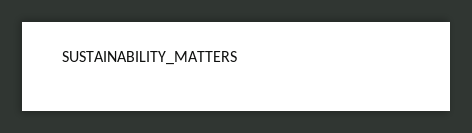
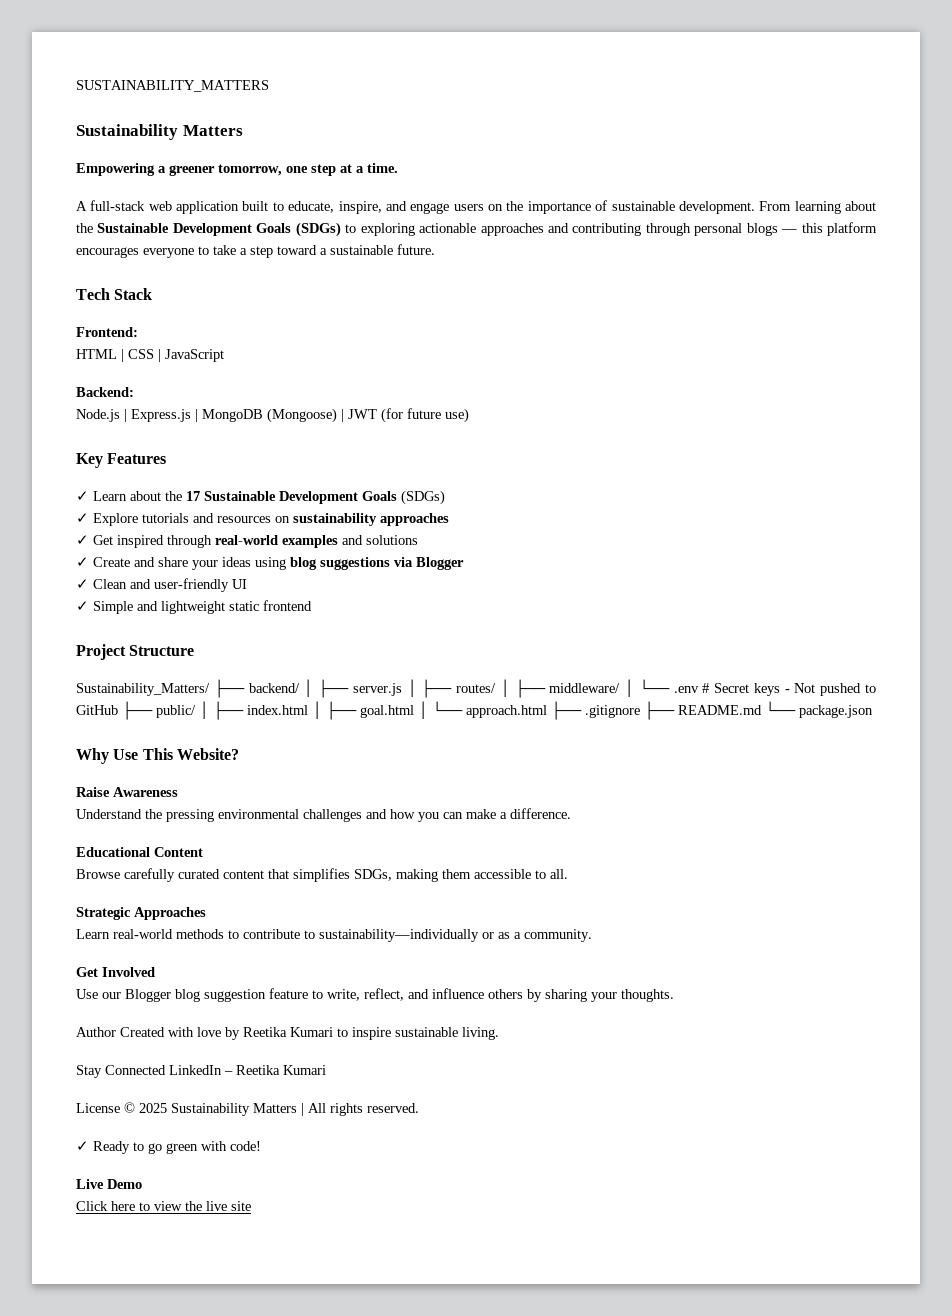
  SUSTAINABILITY_MATTERS
+ Sustainability Matters
+ Empowering a greener tomorrow, one step at a time.
+ A full-stack web application built to educate, inspire, and engage users on the importance of sustainable development. From learning about the Sustainable Development Goals (SDGs) to exploring actionable approaches and contributing through personal blogs — this platform encourages everyone to take a step toward a sustainable future.
+ Tech Stack
+ Frontend:
+ HTML | CSS | JavaScript
+ Backend:
+ Node.js | Express.js | MongoDB (Mongoose) | JWT (for future use)
+ Key Features
+ ✓ Learn about the 17 Sustainable Development Goals (SDGs)
+ ✓ Explore tutorials and resources on sustainability approaches
+ ✓ Get inspired through real-world examples and solutions
+ ✓ Create and share your ideas using blog suggestions via Blogger
+ ✓ Clean and user-friendly UI
+ ✓ Simple and lightweight static frontend
+ Project Structure
+ Sustainability_Matters/ ├── backend/ │ ├── server.js │ ├── routes/ │ ├── middleware/ │ └── .env # Secret keys - Not pushed to GitHub ├── public/ │ ├── index.html │ ├── goal.html │ └── approach.html ├── .gitignore ├── README.md └── package.json
+ Why Use This Website?
+ Raise Awareness
+ Understand the pressing environmental challenges and how you can make a difference.
+ Educational Content
+ Browse carefully curated content that simplifies SDGs, making them accessible to all.
+ Strategic Approaches
+ Learn real-world methods to contribute to sustainability—individually or as a community.
+ Get Involved
+ Use our Blogger blog suggestion feature to write, reflect, and influence others by sharing your thoughts.
+ Author Created with love by Reetika Kumari to inspire sustainable living.
+ Stay Connected LinkedIn – Reetika Kumari
+ License © 2025 Sustainability Matters | All rights reserved.
+ ✓ Ready to go green with code!
+ Live Demo
+ Click here to view the live site

